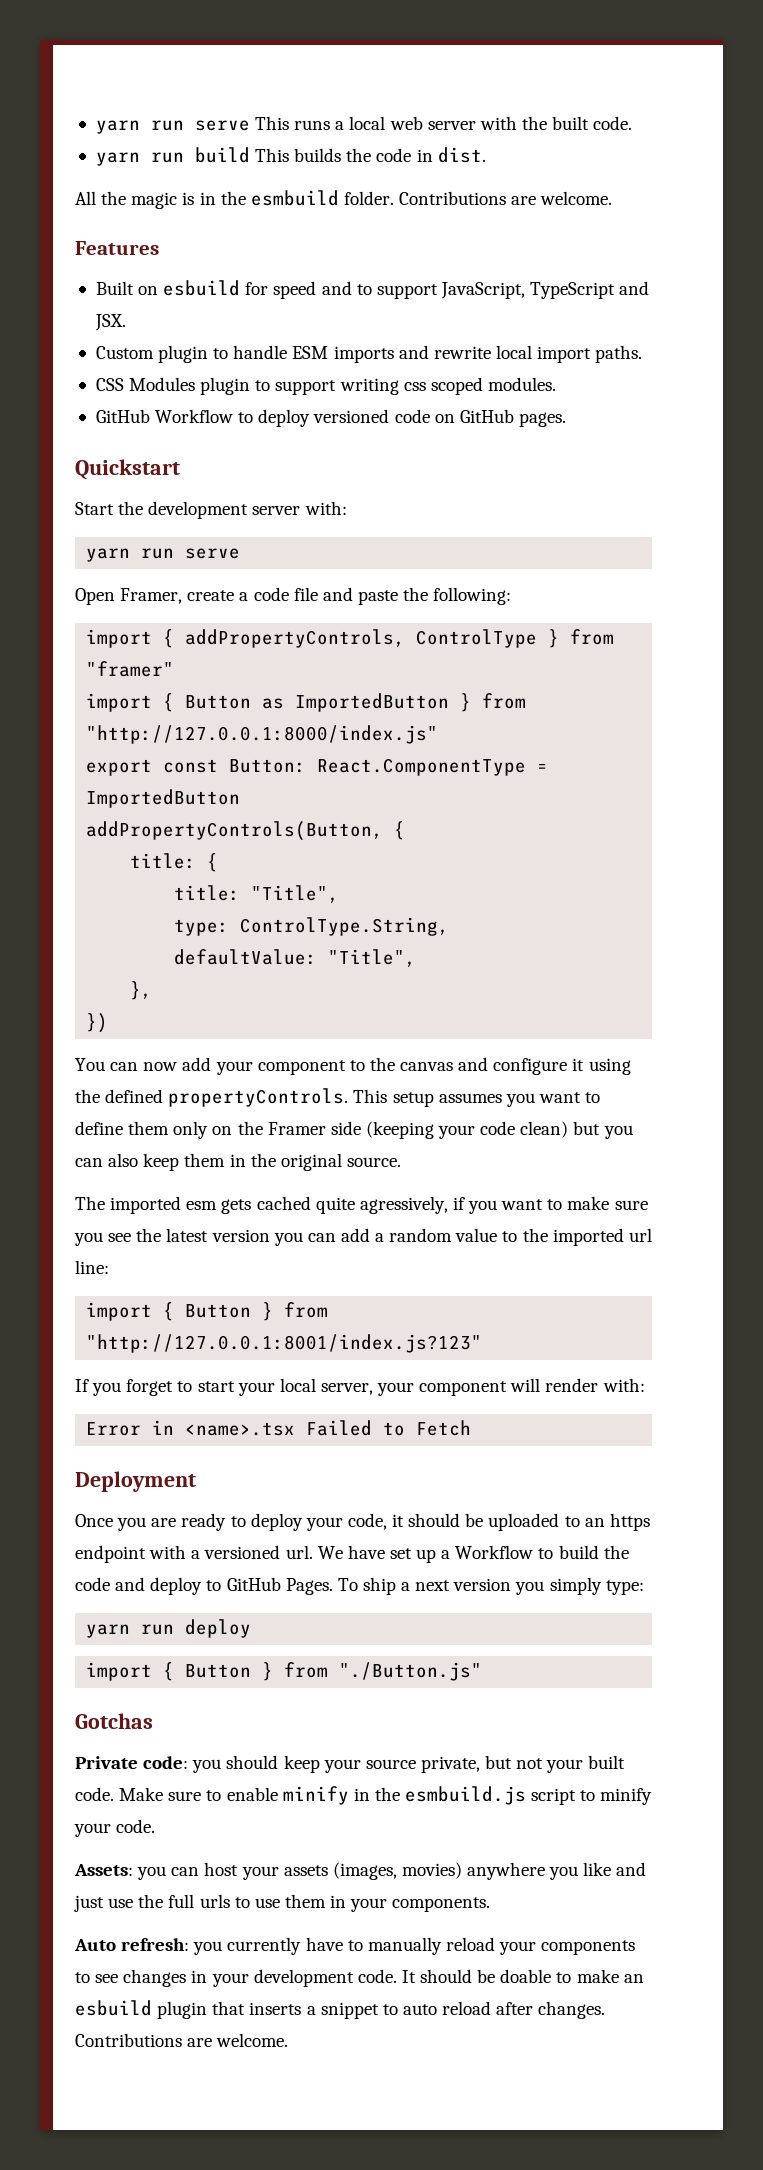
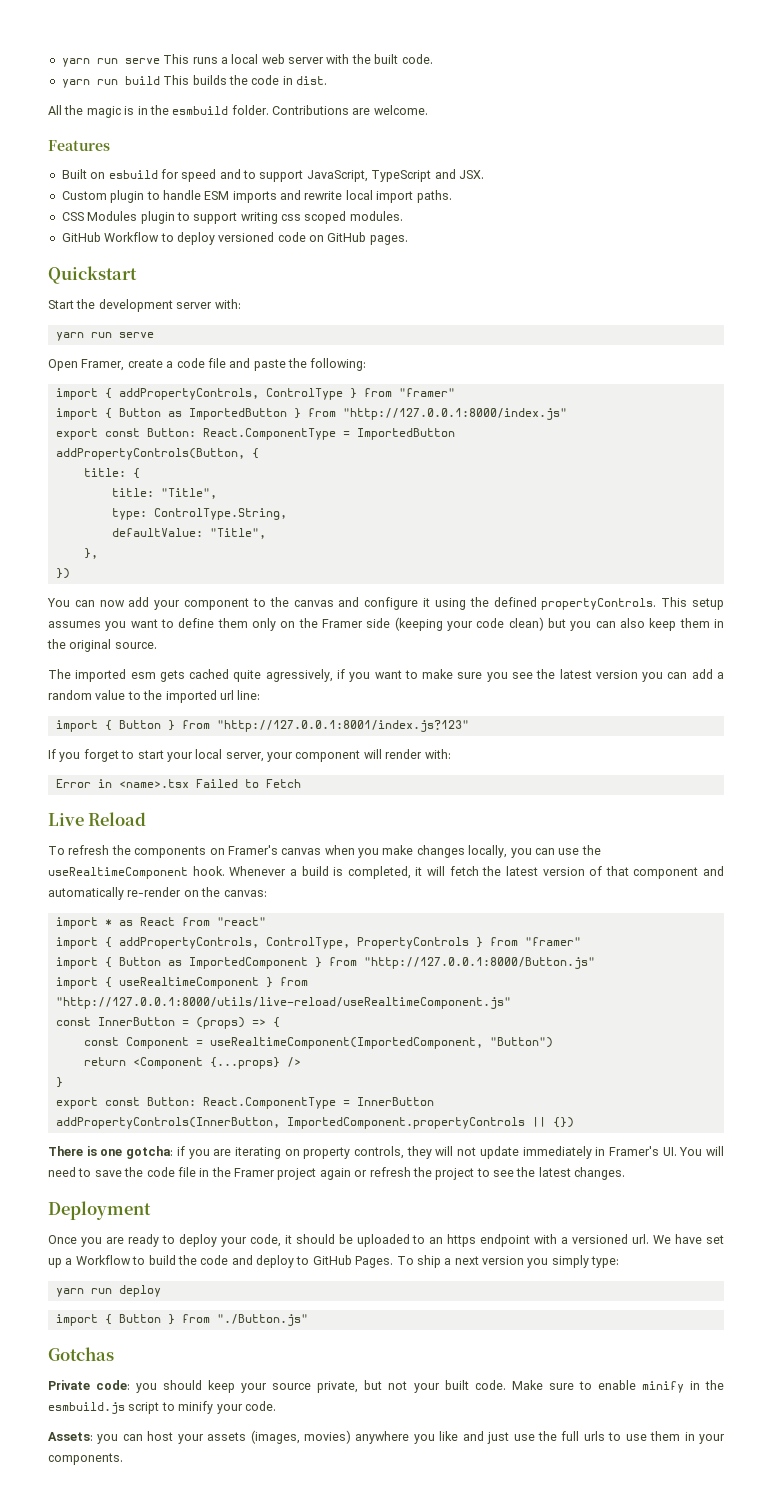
+ Live Reload
+ To refresh the components on Framer's canvas when you make changes locally, you can use the useRealtimeComponent hook. Whenever a build is completed, it will fetch the latest version of that component and automatically re-render on the canvas:
+ import * as React from "react"
+ import { addPropertyControls, ControlType, PropertyControls } from "framer"
+ import { Button as ImportedComponent } from "http://127.0.0.1:8000/Button.js"
+ import { useRealtimeComponent } from "http://127.0.0.1:8000/utils/live-reload/useRealtimeComponent.js"
+ const InnerButton = (props) => {
+ const Component = useRealtimeComponent(ImportedComponent, "Button")
+ return <Component {...props} />
+ }
+ export const Button: React.ComponentType = InnerButton
+ addPropertyControls(InnerButton, ImportedComponent.propertyControls || {})
+ There is one gotcha: if you are iterating on property controls, they will not update immediately in Framer's UI. You will need to save the code file in the Framer project again or refresh the project to see the latest changes.
- Auto refresh: you currently have to manually reload your components to see changes in your development code. It should be doable to make an esbuild plugin that inserts a snippet to auto reload after changes. Contributions are welcome.

